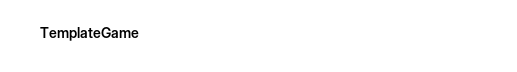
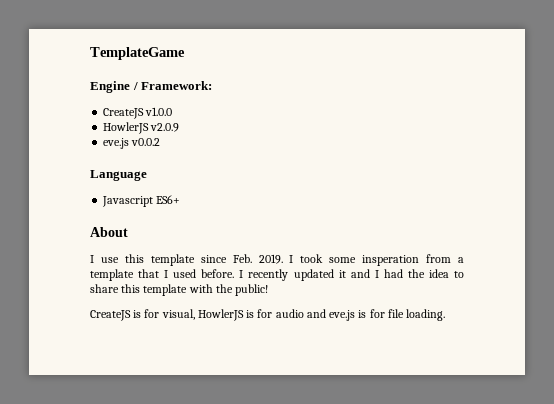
+ Engine / Framework:
+ CreateJS v1.0.0
+ HowlerJS v2.0.9
+ eve.js v0.0.2
+ Language
+ Javascript ES6+
+ About
+ I use this template since Feb. 2019. I took some insperation from a template that I used before. I recently updated it and I had the idea to share this template with the public!
+ CreateJS is for visual, HowlerJS is for audio and eve.js is for file loading.

